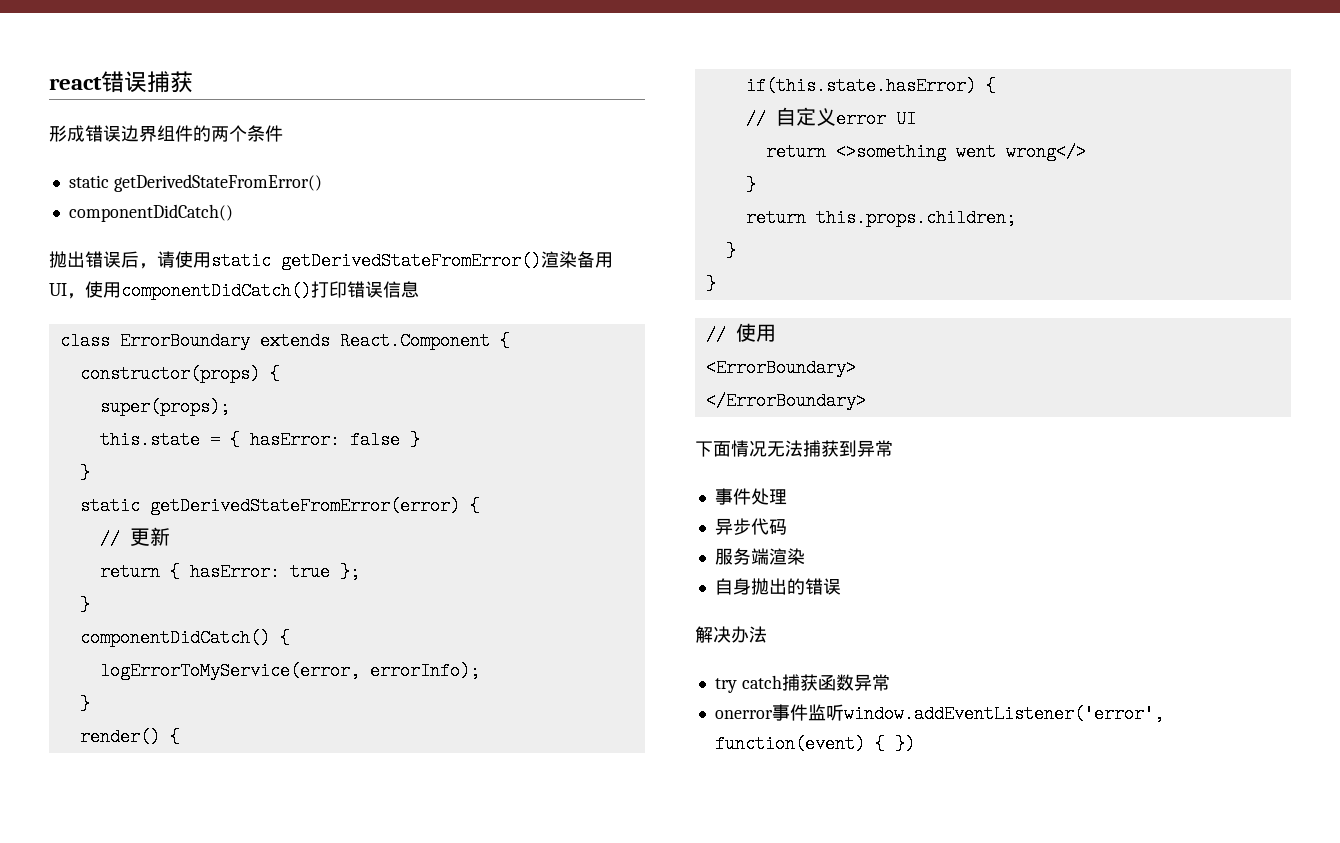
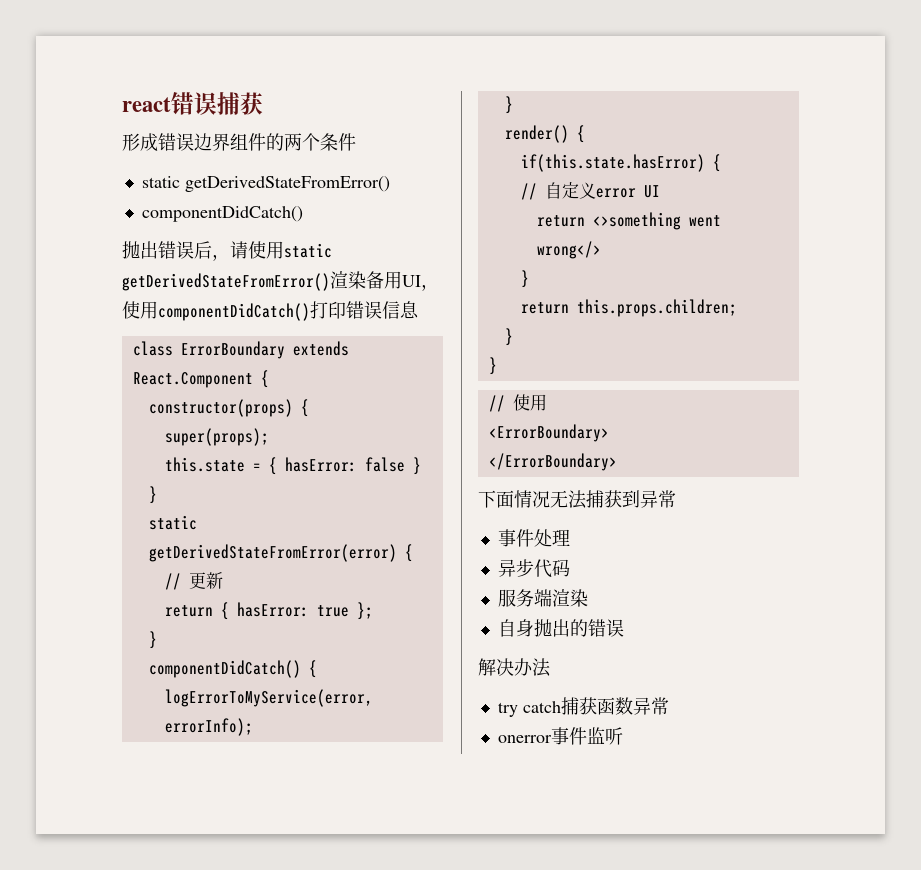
- onerror事件监听window.addEventListener('error', function(event) { })
+ onerror事件监听

